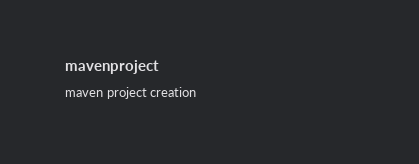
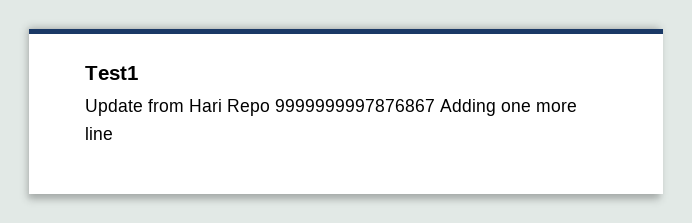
- mavenproject
- maven project creation
+ Test1
+ Update from Hari Repo 9999999997876867 Adding one more line

